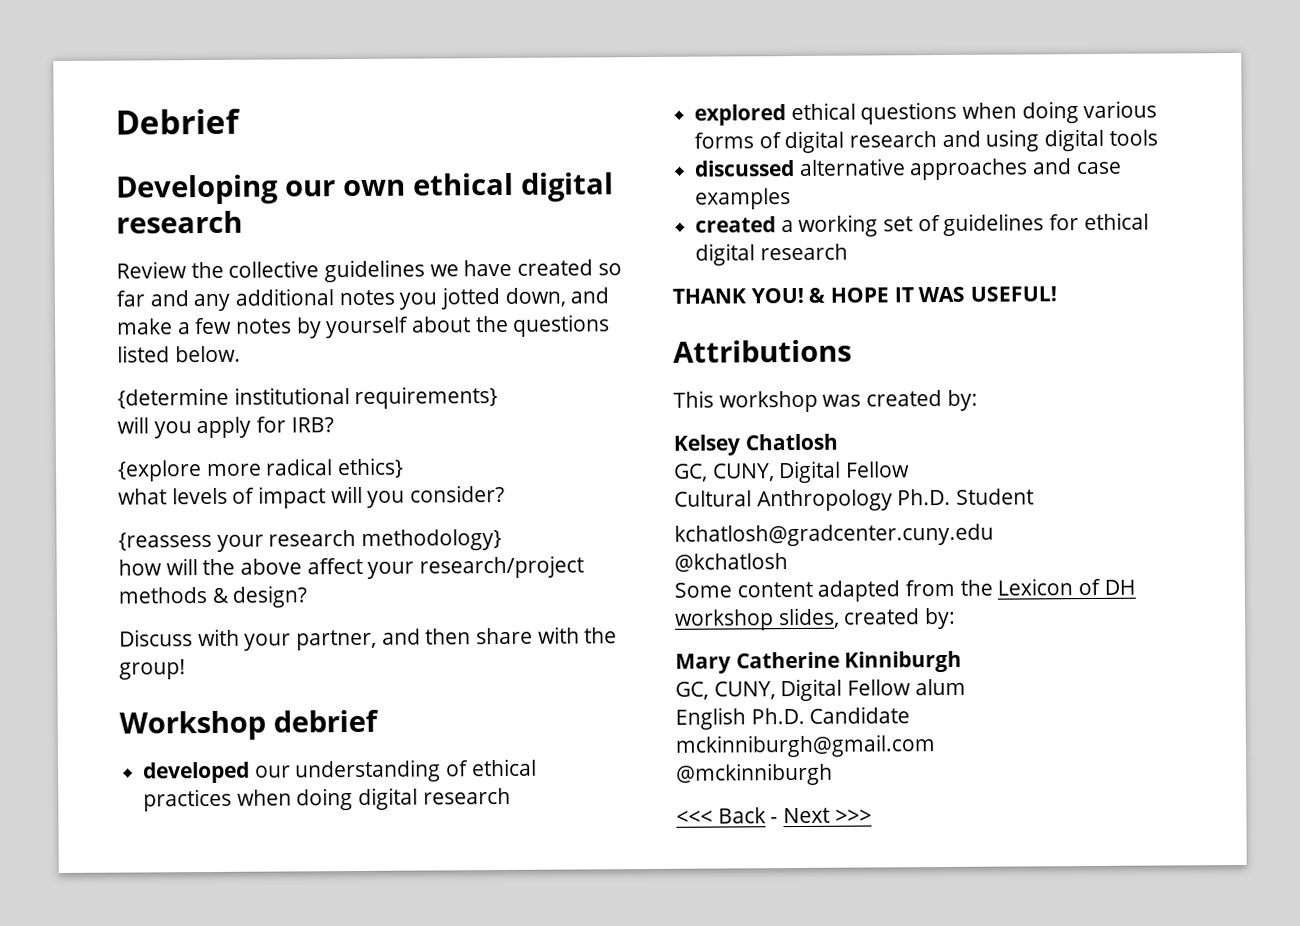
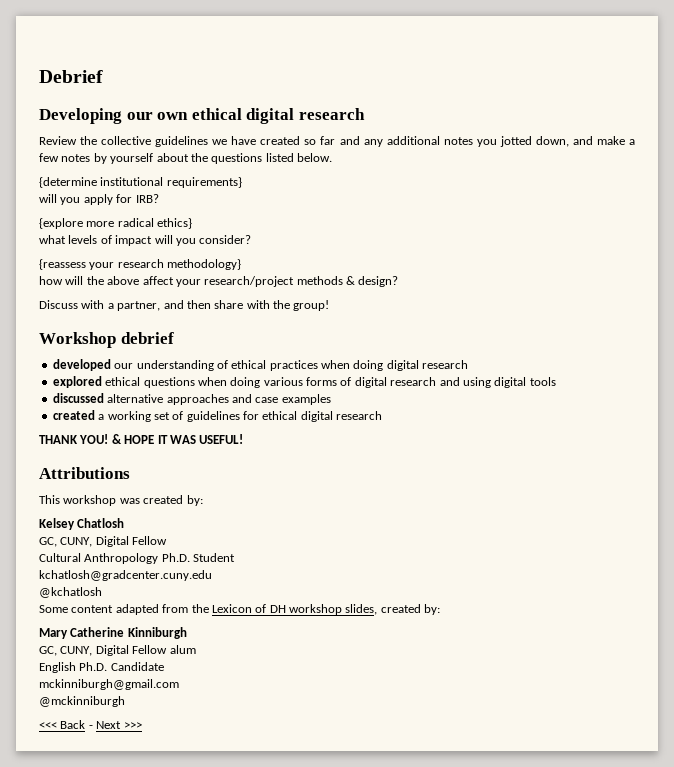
- Discuss with your partner, and then share with the group!
+ Discuss with a partner, and then share with the group!

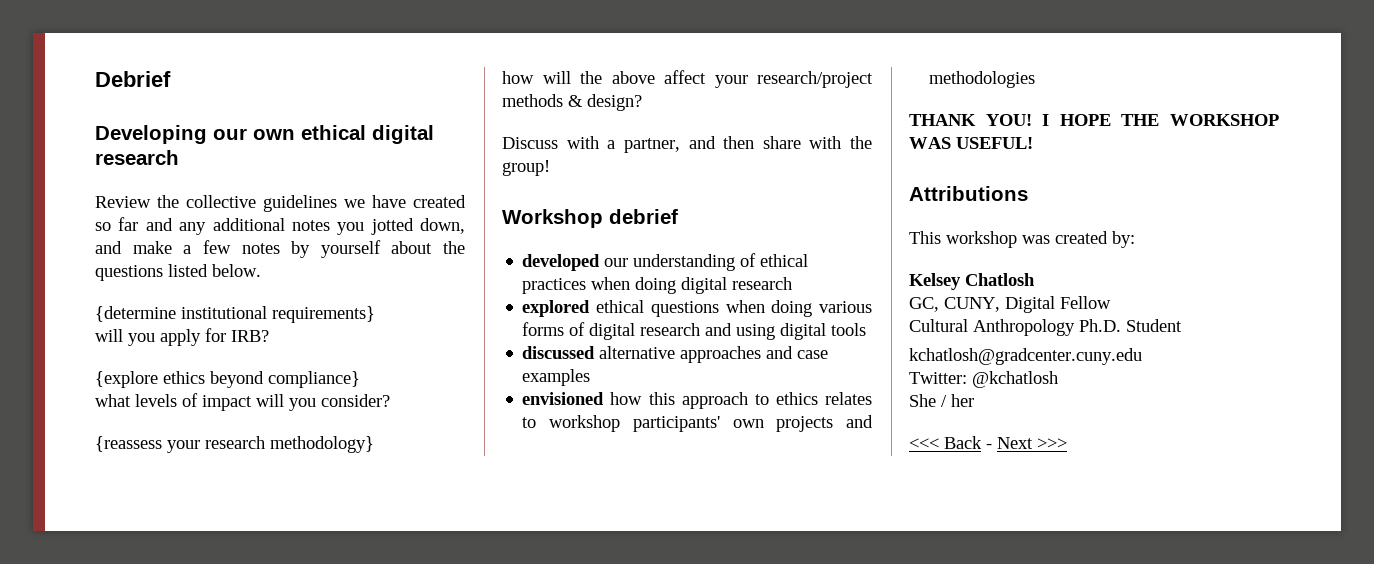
- {explore more radical ethics}
+ {explore ethics beyond compliance}
- created a working set of guidelines for ethical digital research
- THANK YOU! & HOPE IT WAS USEFUL!
+ envisioned how this approach to ethics relates to workshop participants' own projects and methodologies
+ THANK YOU! I HOPE THE WORKSHOP WAS USEFUL!
- @kchatlosh
+ Twitter: @kchatlosh
- Some content adapted from the Lexicon of DH workshop slides, created by:
- Mary Catherine Kinniburgh
- GC, CUNY, Digital Fellow alum
- English Ph.D. Candidate
- mckinniburgh@gmail.com
- @mckinniburgh
+ She / her

